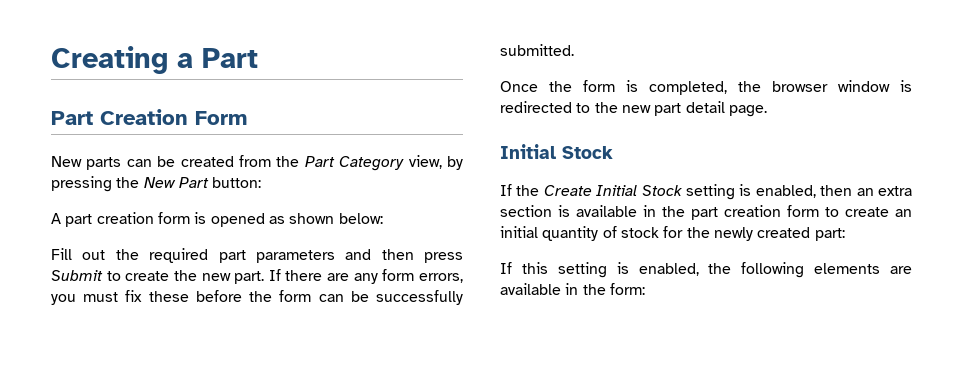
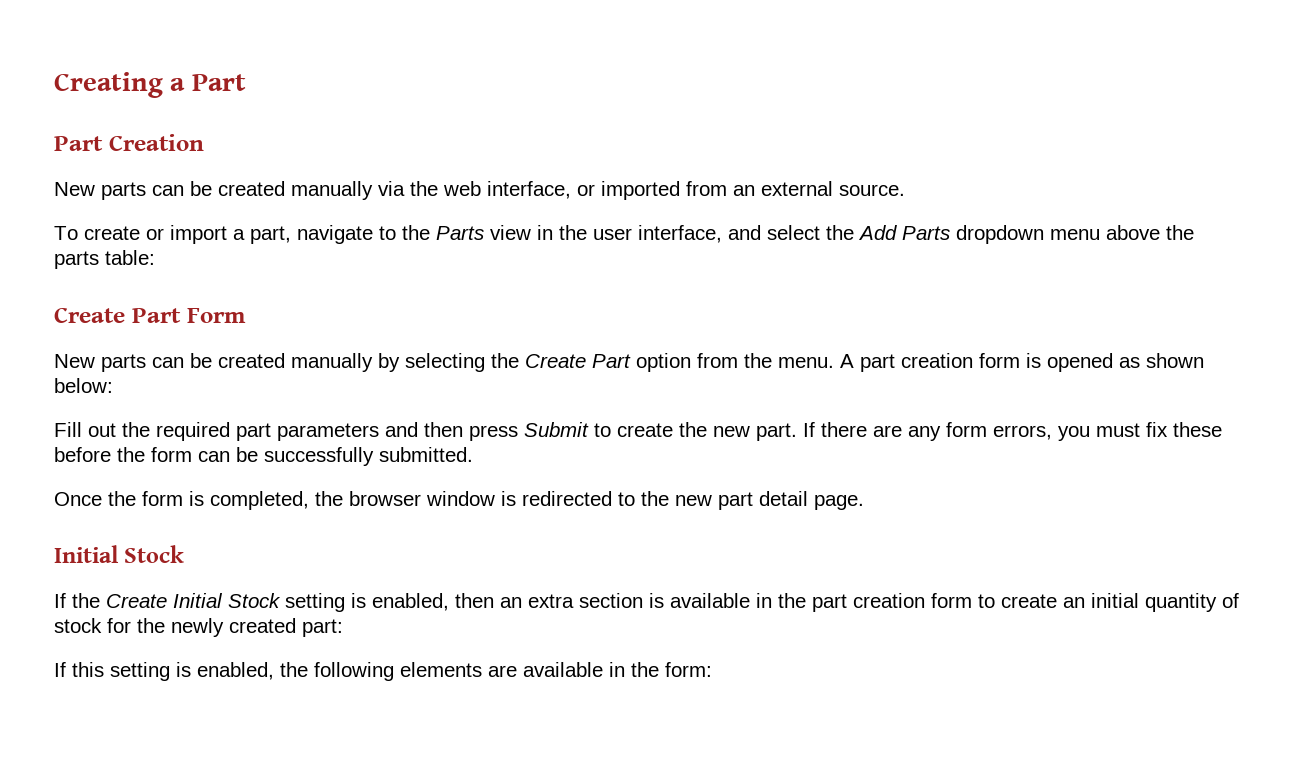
- Part Creation Form
+ Part Creation
+ New parts can be created manually via the web interface, or imported from an external source.
+ To create or import a part, navigate to the Parts view in the user interface, and select the Add Parts dropdown menu above the parts table:
+ Create Part Form
- New parts can be created from the Part Category view, by pressing the New Part button:
- A part creation form is opened as shown below:
+ New parts can be created manually by selecting the Create Part option from the menu. A part creation form is opened as shown below:

